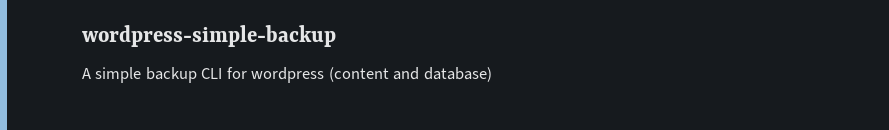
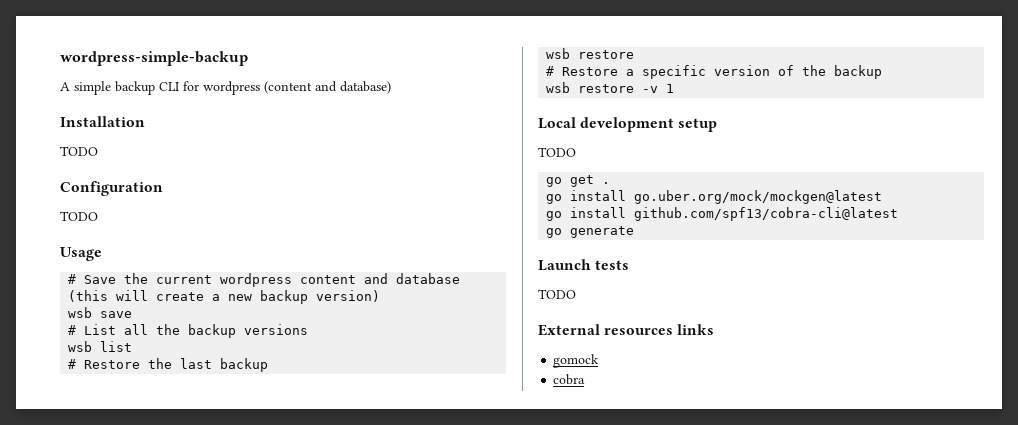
+ Installation
+ TODO
+ Configuration
+ TODO
+ Usage
+ # Save the current wordpress content and database (this will create a new backup version)
+ wsb save
+ # List all the backup versions
+ wsb list
+ # Restore the last backup
+ wsb restore
+ # Restore a specific version of the backup
+ wsb restore -v 1
+ Local development setup
+ TODO
+ go get .
+ go install go.uber.org/mock/mockgen@latest
+ go install github.com/spf13/cobra-cli@latest
+ go generate
+ Launch tests
+ TODO
+ External resources links
+ gomock
+ cobra

